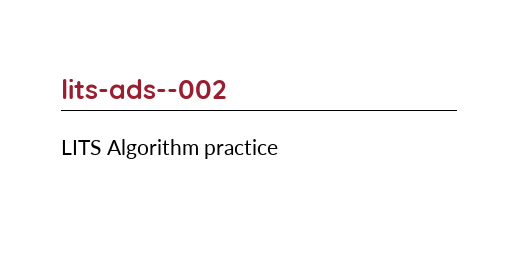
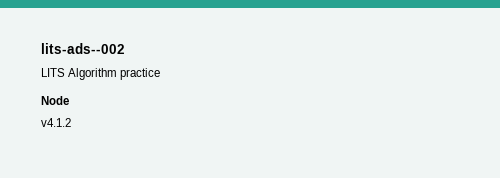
+ Node
+ v4.1.2

